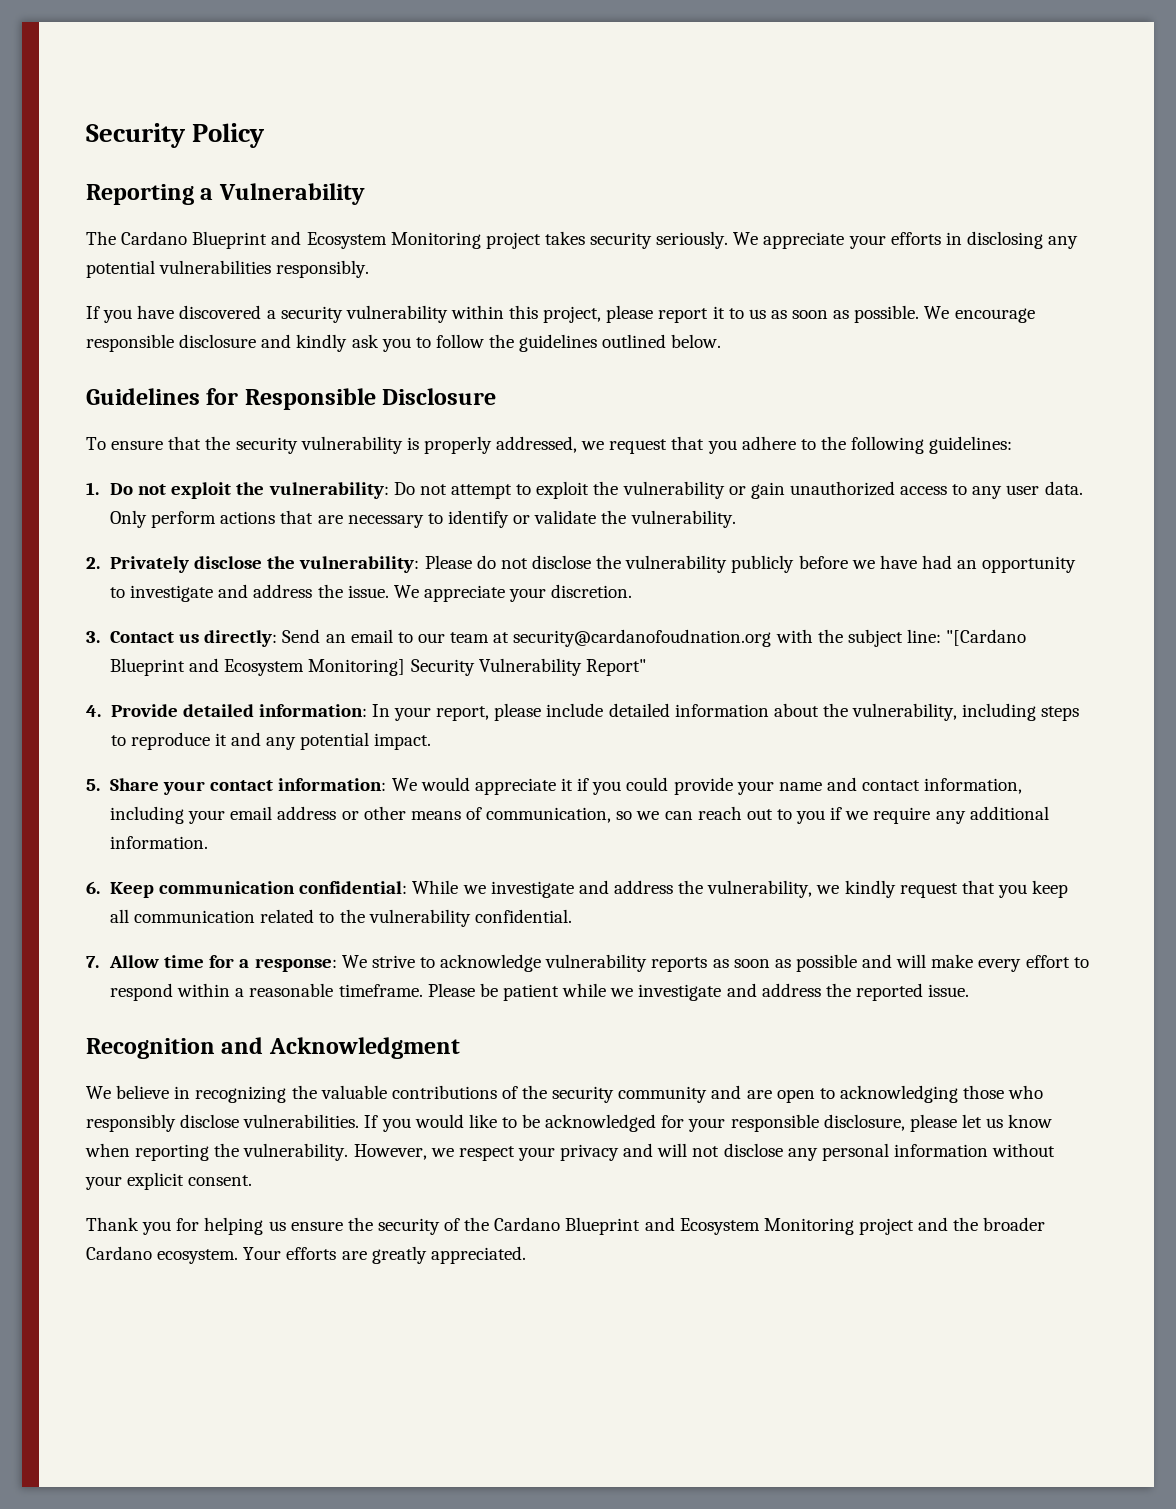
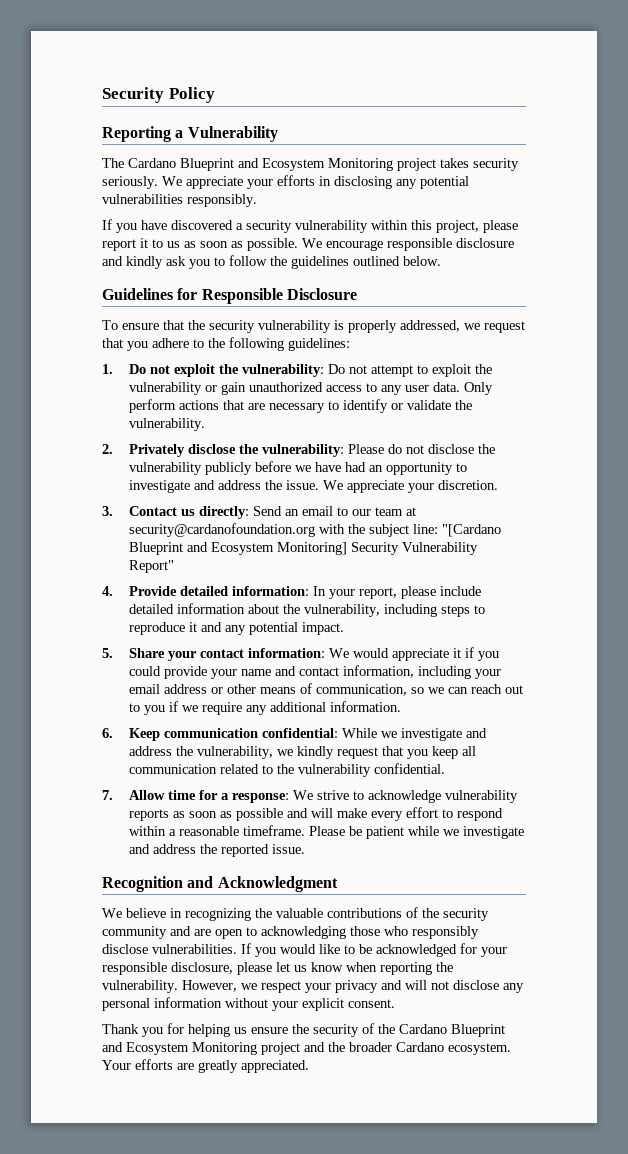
- 3. Contact us directly: Send an email to our team at security@cardanofoudnation.org with the subject line: "[Cardano Blueprint and Ecosystem Monitoring] Security Vulnerability Report"
+ 3. Contact us directly: Send an email to our team at security@cardanofoundation.org with the subject line: "[Cardano Blueprint and Ecosystem Monitoring] Security Vulnerability Report"

